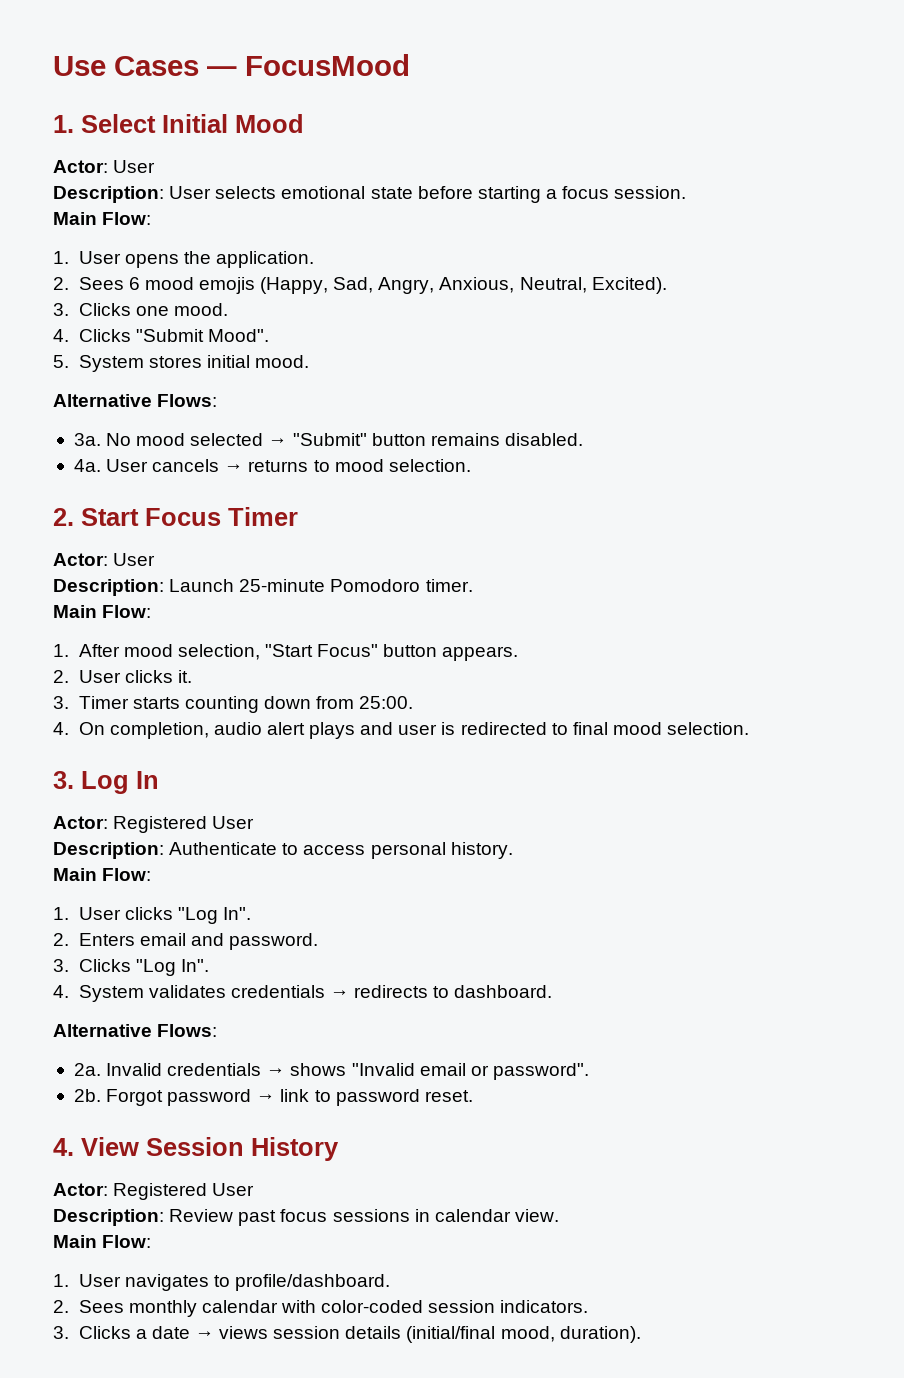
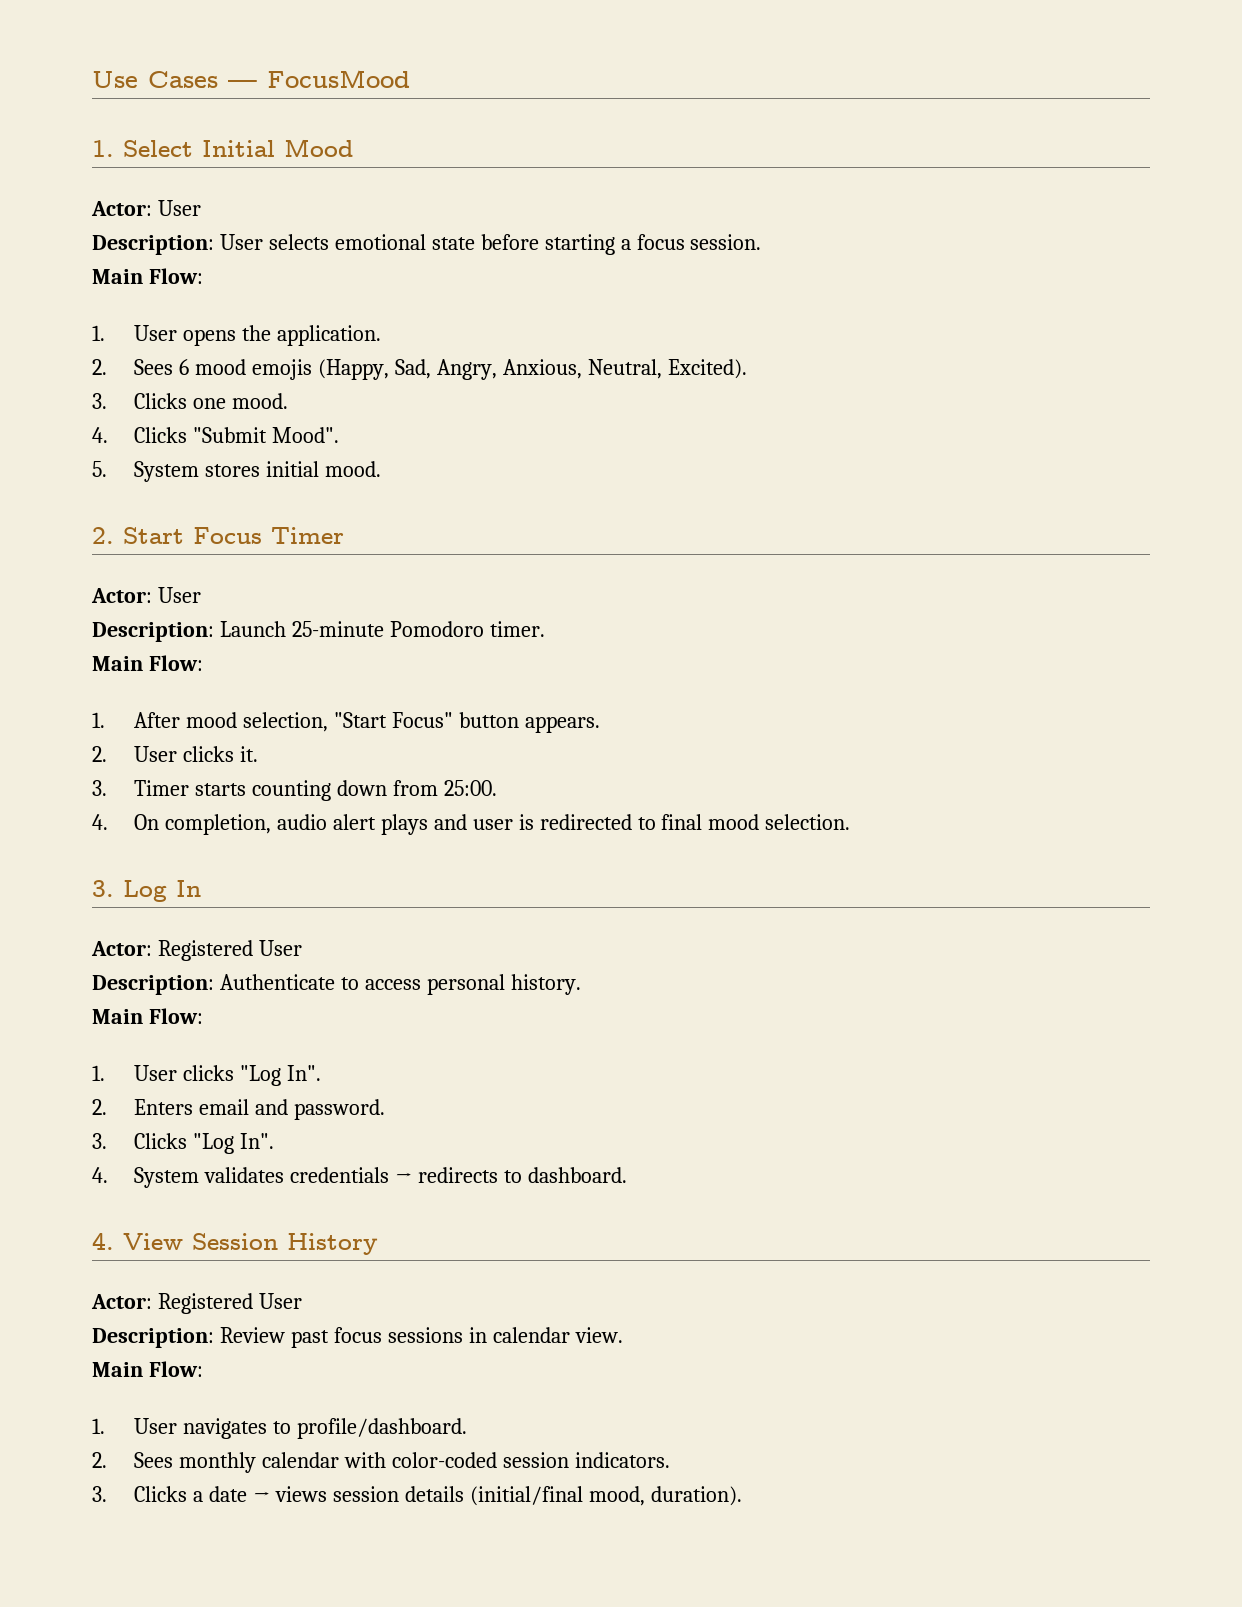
  5. System stores initial mood.
- Alternative Flows:
- 3a. No mood selected → "Submit" button remains disabled.
- 4a. User cancels → returns to mood selection.
  4. System validates credentials → redirects to dashboard.
- Alternative Flows:
- 2a. Invalid credentials → shows "Invalid email or password".
- 2b. Forgot password → link to password reset.

